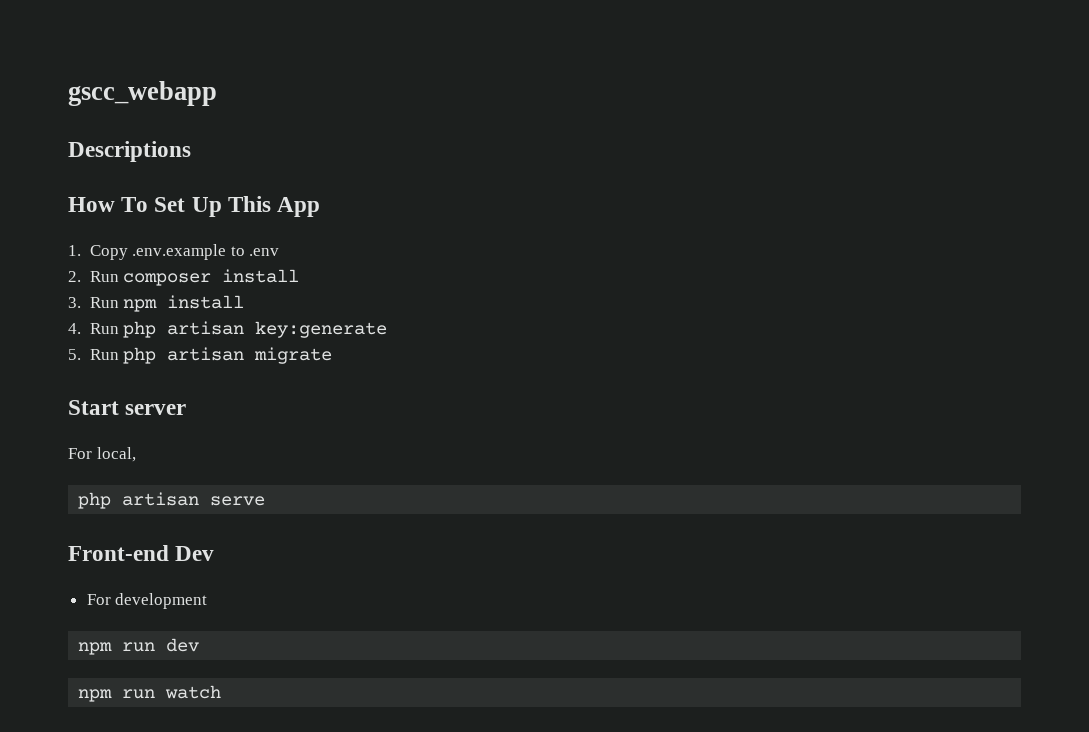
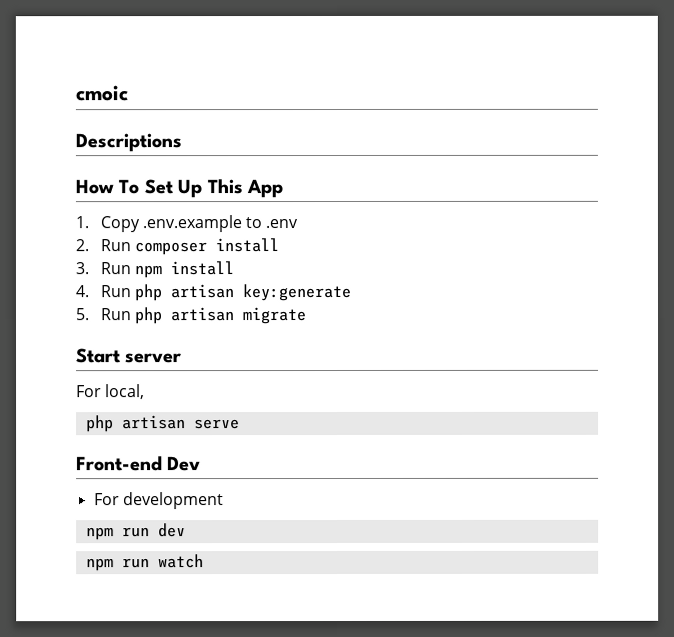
- gscc_webapp
+ cmoic

